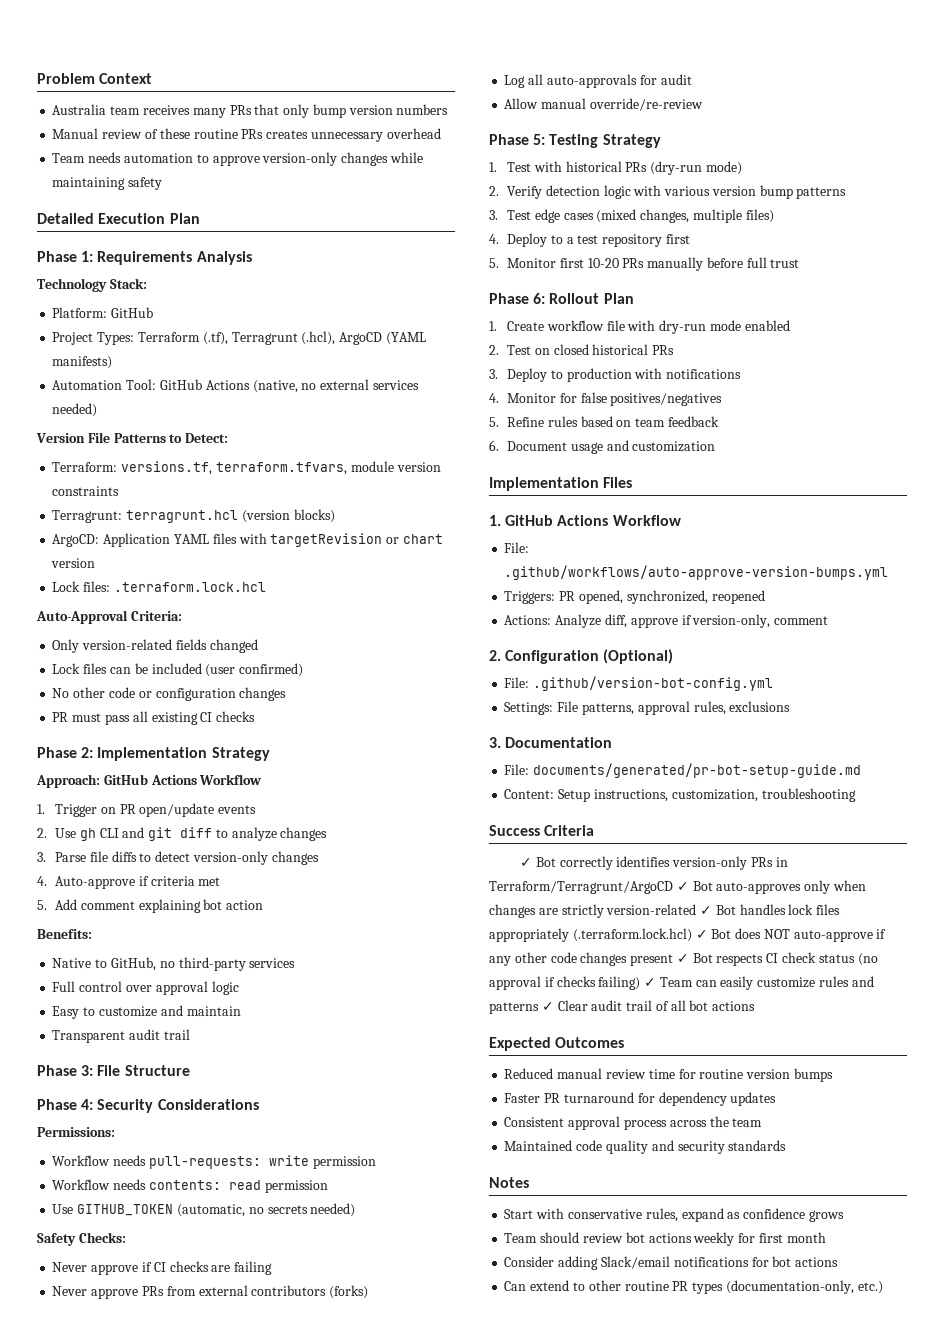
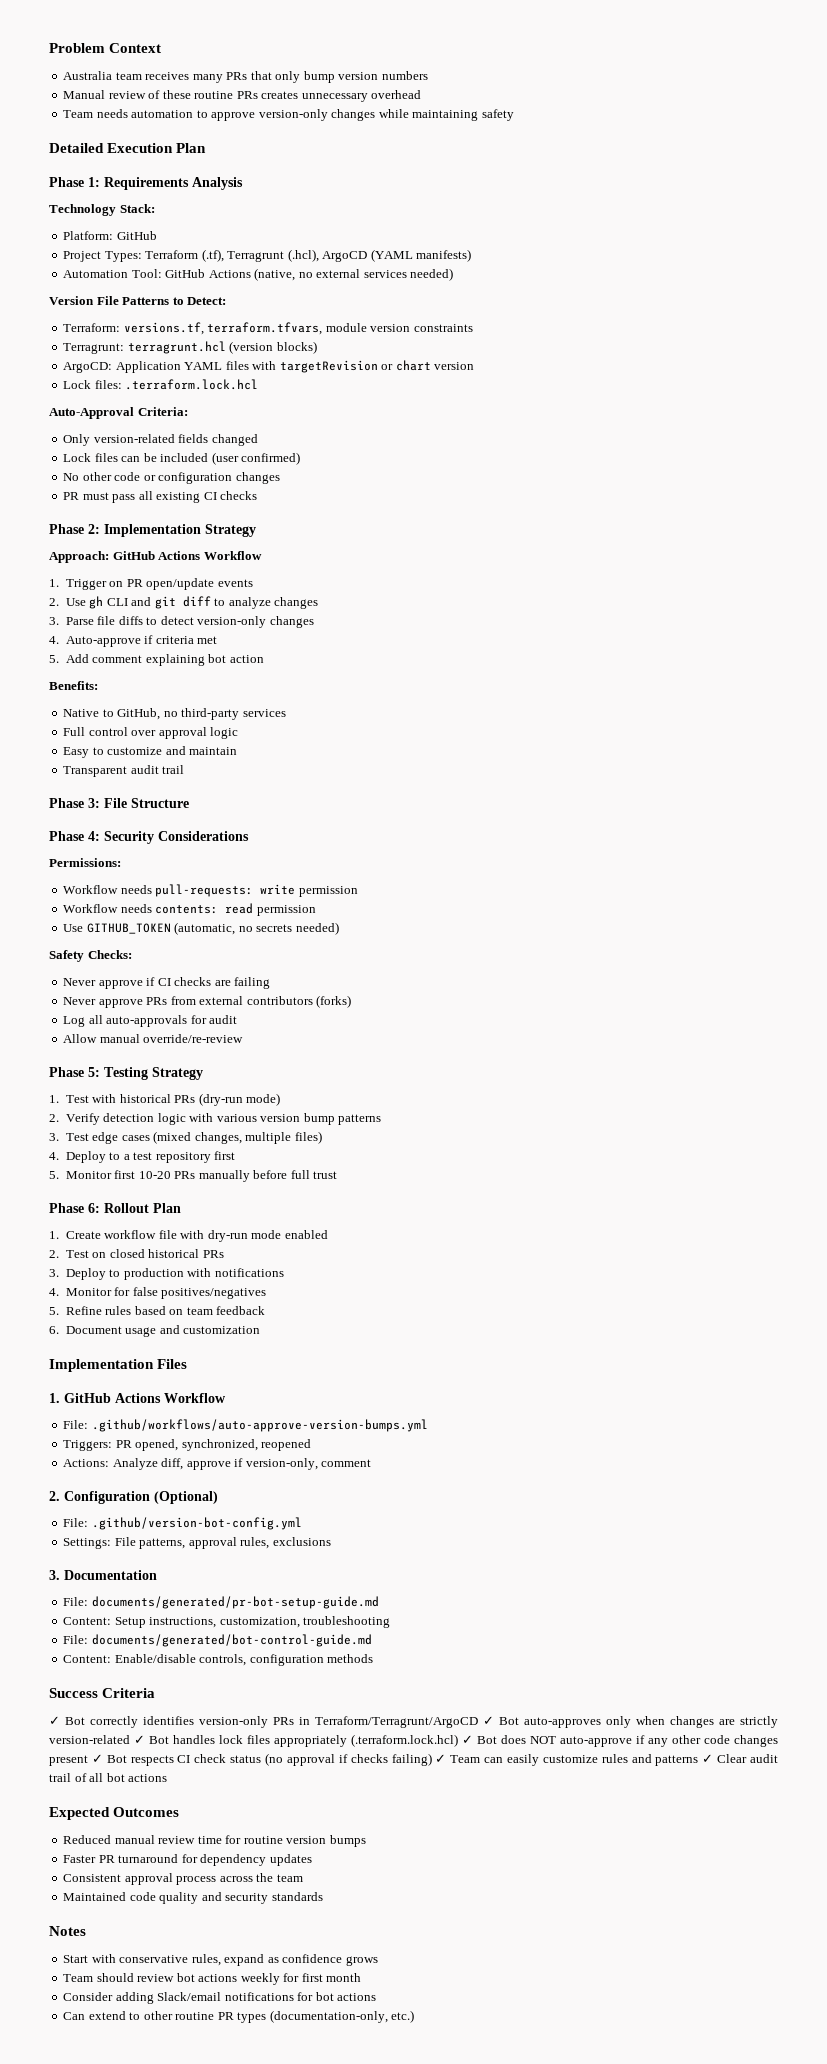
+ File: documents/generated/bot-control-guide.md
+ Content: Enable/disable controls, configuration methods

